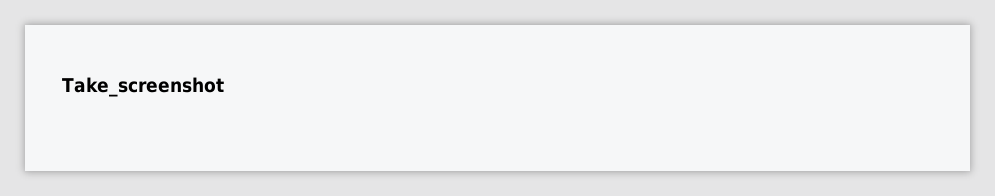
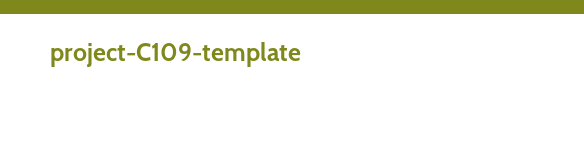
- Take_screenshot
+ project-C109-template

